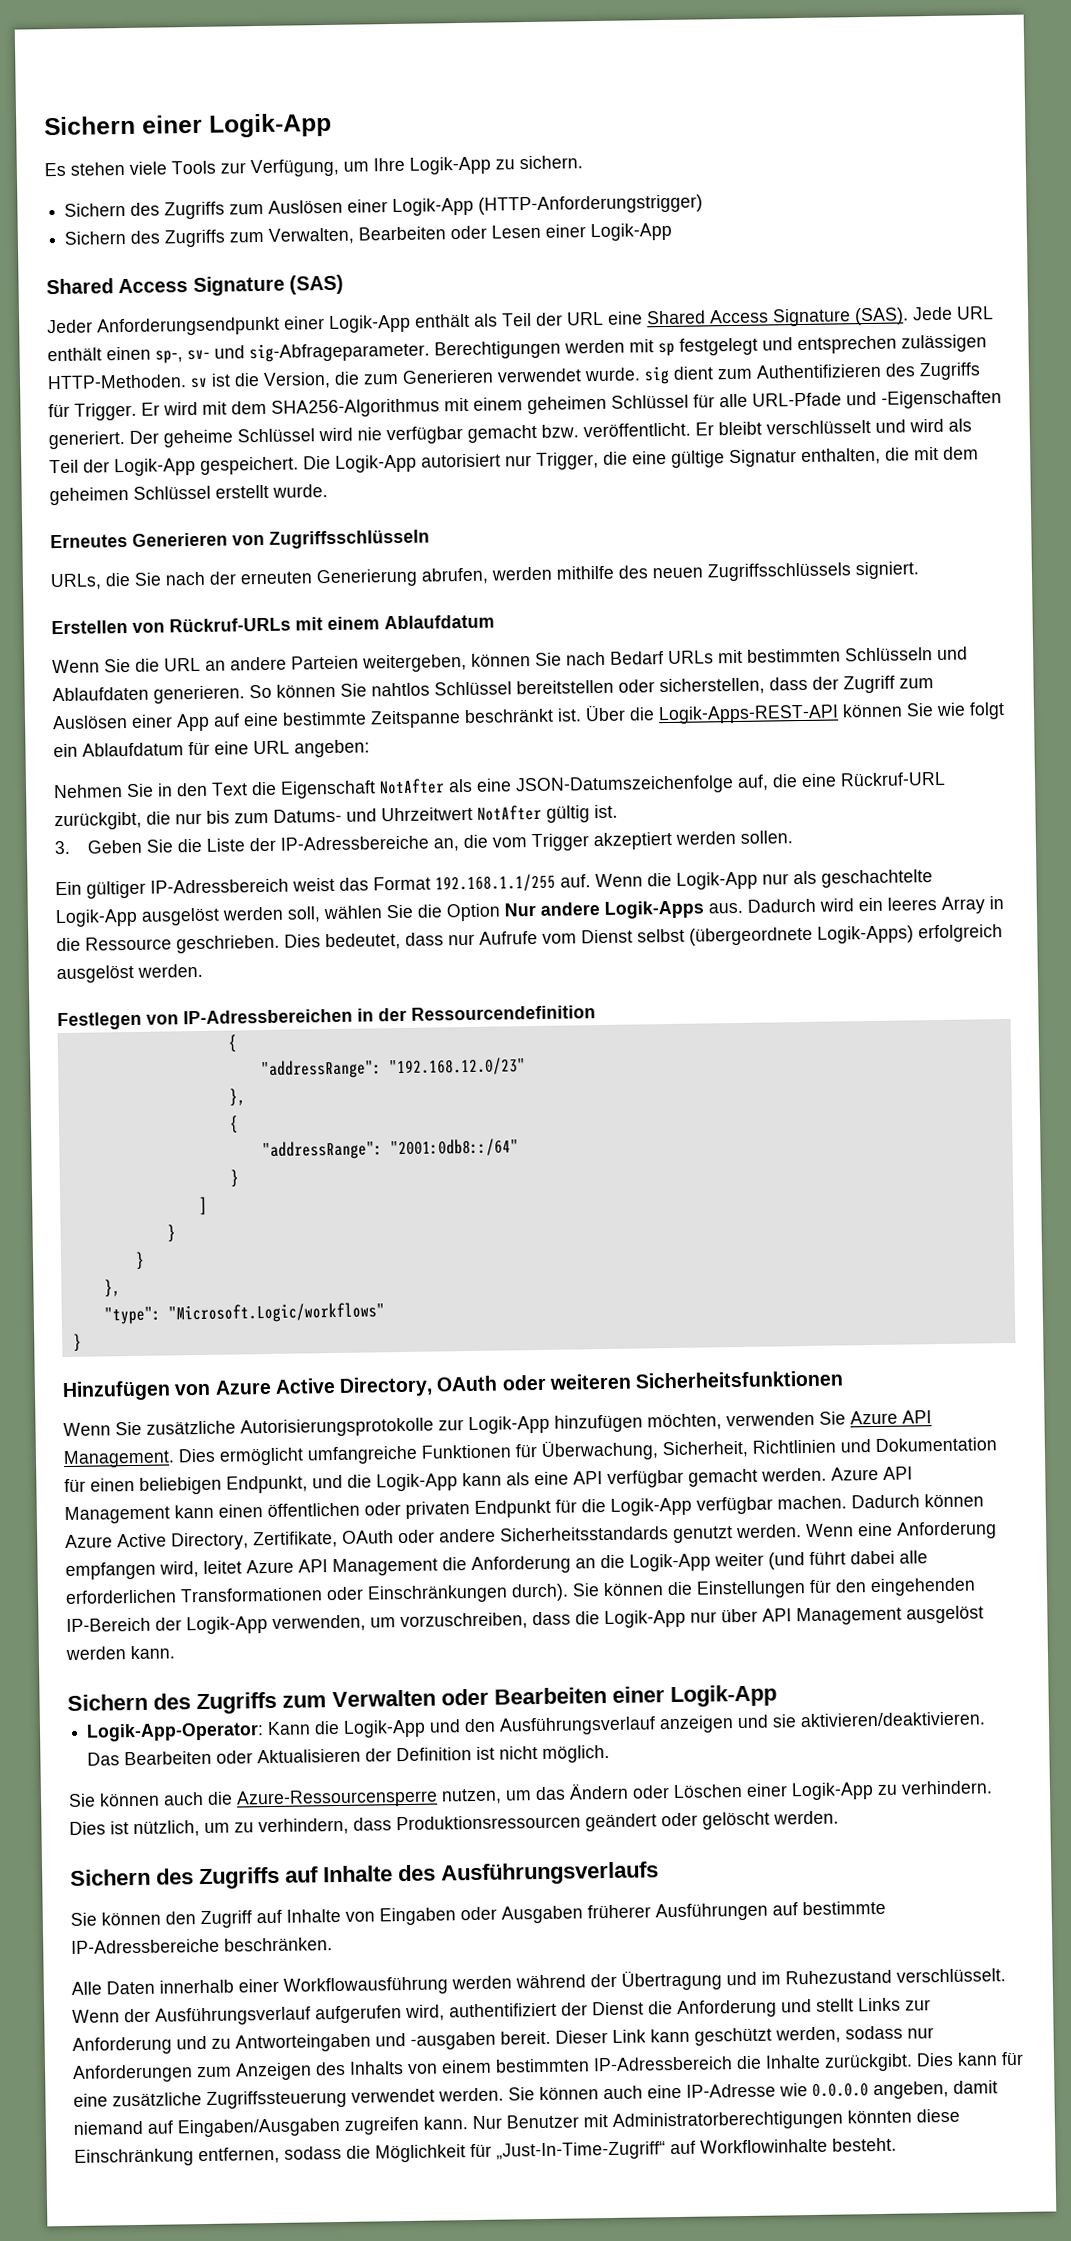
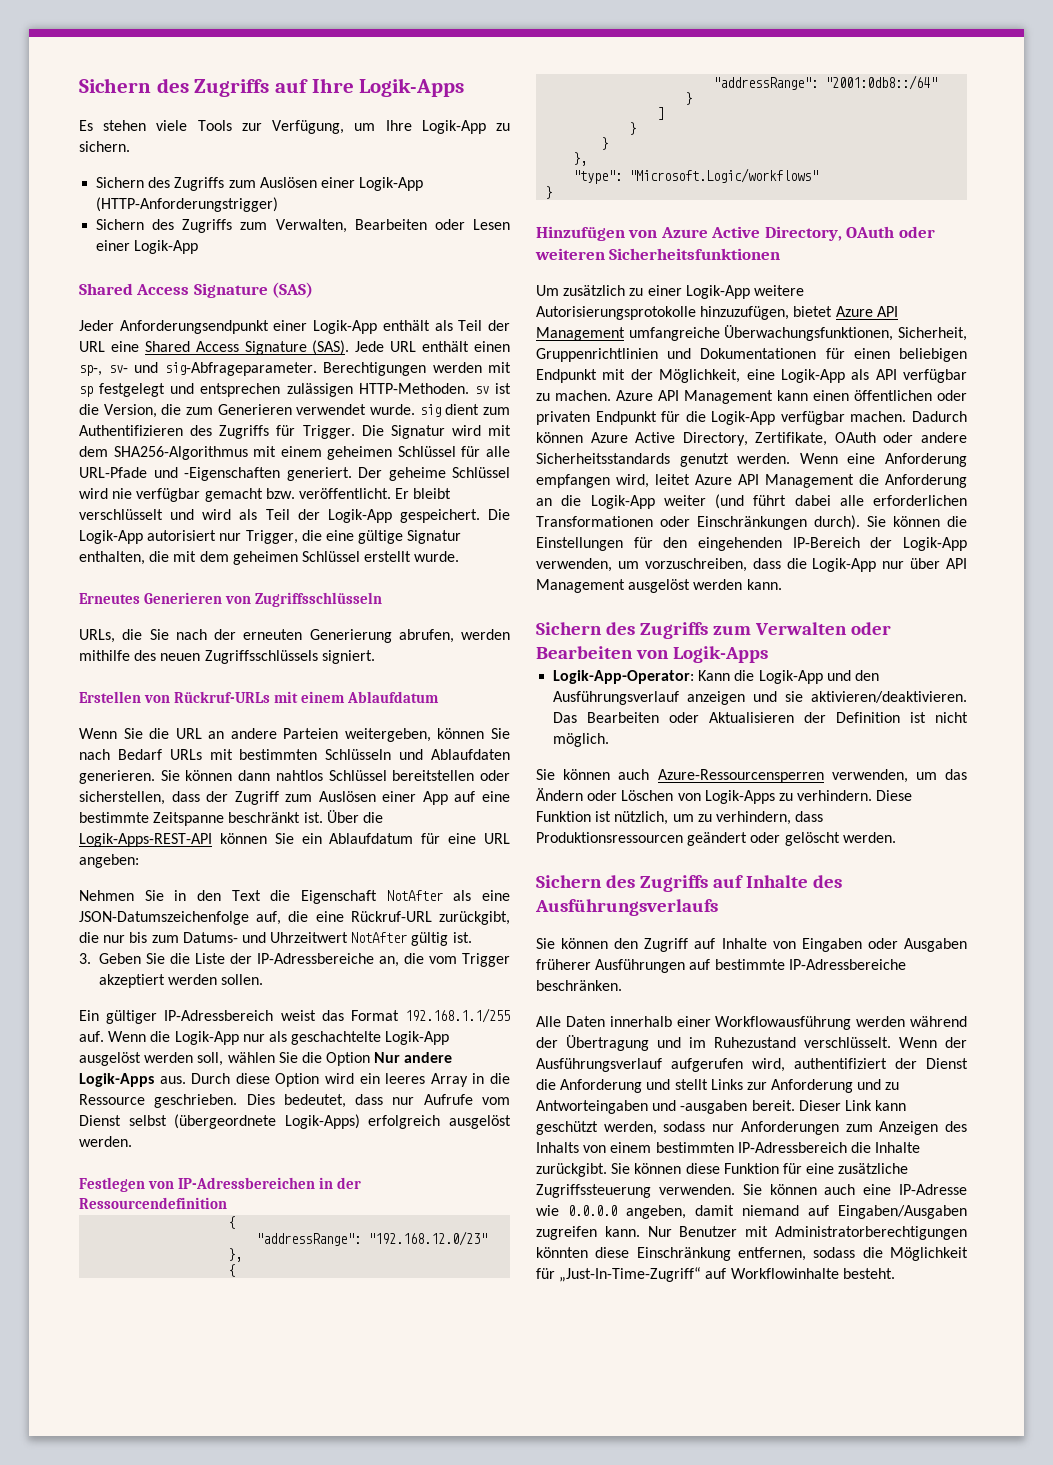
- Sichern einer Logik-App
+ Sichern des Zugriffs auf Ihre Logik-Apps
- Er wird mit dem SHA256-Algorithmus mit einem geheimen Schlüssel für alle URL-Pfade und -Eigenschaften generiert.
+ Die Signatur wird mit dem SHA256-Algorithmus mit einem geheimen Schlüssel für alle URL-Pfade und -Eigenschaften generiert.
- So können Sie nahtlos Schlüssel bereitstellen oder sicherstellen, dass der Zugriff zum Auslösen einer App auf eine bestimmte Zeitspanne beschränkt ist.
+ Sie können dann nahtlos Schlüssel bereitstellen oder sicherstellen, dass der Zugriff zum Auslösen einer App auf eine bestimmte Zeitspanne beschränkt ist.
- Über die Logik-Apps-REST-API können Sie wie folgt ein Ablaufdatum für eine URL angeben:
+ Über die Logik-Apps-REST-API können Sie ein Ablaufdatum für eine URL angeben:
- Dadurch wird ein leeres Array in die Ressource geschrieben.
+ Durch diese Option wird ein leeres Array in die Ressource geschrieben.
- Wenn Sie zusätzliche Autorisierungsprotokolle zur Logik-App hinzufügen möchten, verwenden Sie Azure API Management. Dies ermöglicht umfangreiche Funktionen für Überwachung, Sicherheit, Richtlinien und Dokumentation für einen beliebigen Endpunkt, und die Logik-App kann als eine API verfügbar gemacht werden.
+ Um zusätzlich zu einer Logik-App weitere Autorisierungsprotokolle hinzuzufügen, bietet Azure API Management umfangreiche Überwachungsfunktionen, Sicherheit, Gruppenrichtlinien und Dokumentationen für einen beliebigen Endpunkt mit der Möglichkeit, eine Logik-App als API verfügbar zu machen.
- Sichern des Zugriffs zum Verwalten oder Bearbeiten einer Logik-App
+ Sichern des Zugriffs zum Verwalten oder Bearbeiten von Logik-Apps
- Sie können auch die Azure-Ressourcensperre nutzen, um das Ändern oder Löschen einer Logik-App zu verhindern. Dies ist nützlich, um zu verhindern, dass Produktionsressourcen geändert oder gelöscht werden.
+ Sie können auch Azure-Ressourcensperren verwenden, um das Ändern oder Löschen von Logik-Apps zu verhindern. Diese Funktion ist nützlich, um zu verhindern, dass Produktionsressourcen geändert oder gelöscht werden.
- Dies kann für eine zusätzliche Zugriffssteuerung verwendet werden.
+ Sie können diese Funktion für eine zusätzliche Zugriffssteuerung verwenden.

